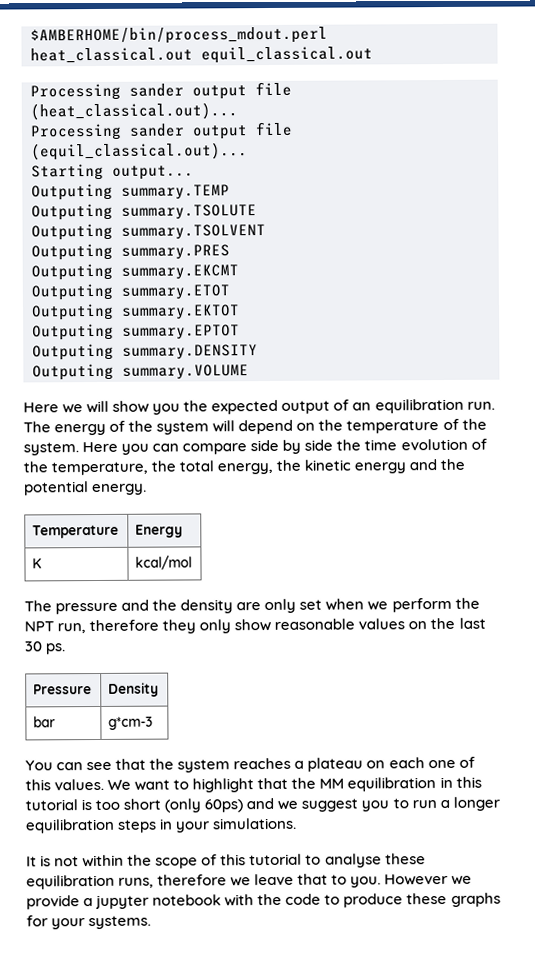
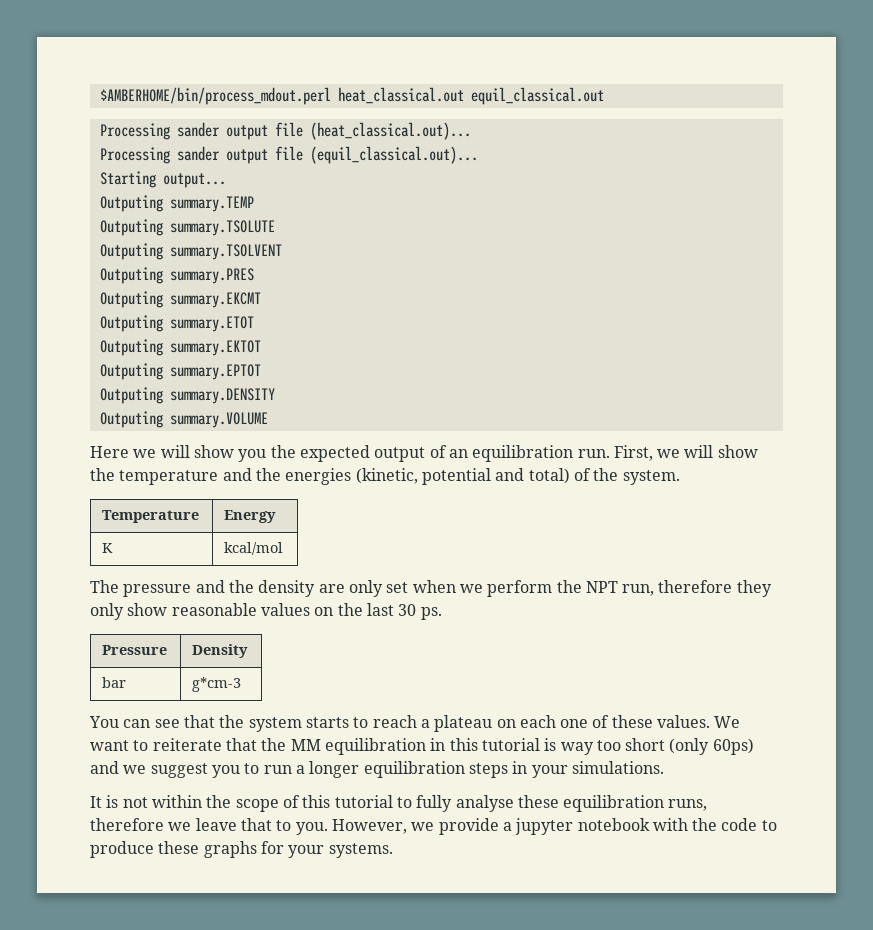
- The energy of the system will depend on the temperature of the system. Here you can compare side by side the time evolution of the temperature, the total energy, the kinetic energy and the potential energy.
+ First, we will show the temperature and the energies (kinetic, potential and total) of the system.
- You can see that the system reaches a plateau on each one of this values.
+ You can see that the system starts to reach a plateau on each one of these values.
- We want to highlight that the MM equilibration in this tutorial is too short (only 60ps) and we suggest you to run a longer equilibration steps in your simulations.
+ We want to reiterate that the MM equilibration in this tutorial is way too short (only 60ps) and we suggest you to run a longer equilibration steps in your simulations.
- It is not within the scope of this tutorial to analyse these equilibration runs, therefore we leave that to you.
+ It is not within the scope of this tutorial to fully analyse these equilibration runs, therefore we leave that to you.
- However we provide a jupyter notebook with the code to produce these graphs for your systems.
+ However, we provide a jupyter notebook with the code to produce these graphs for your systems.

